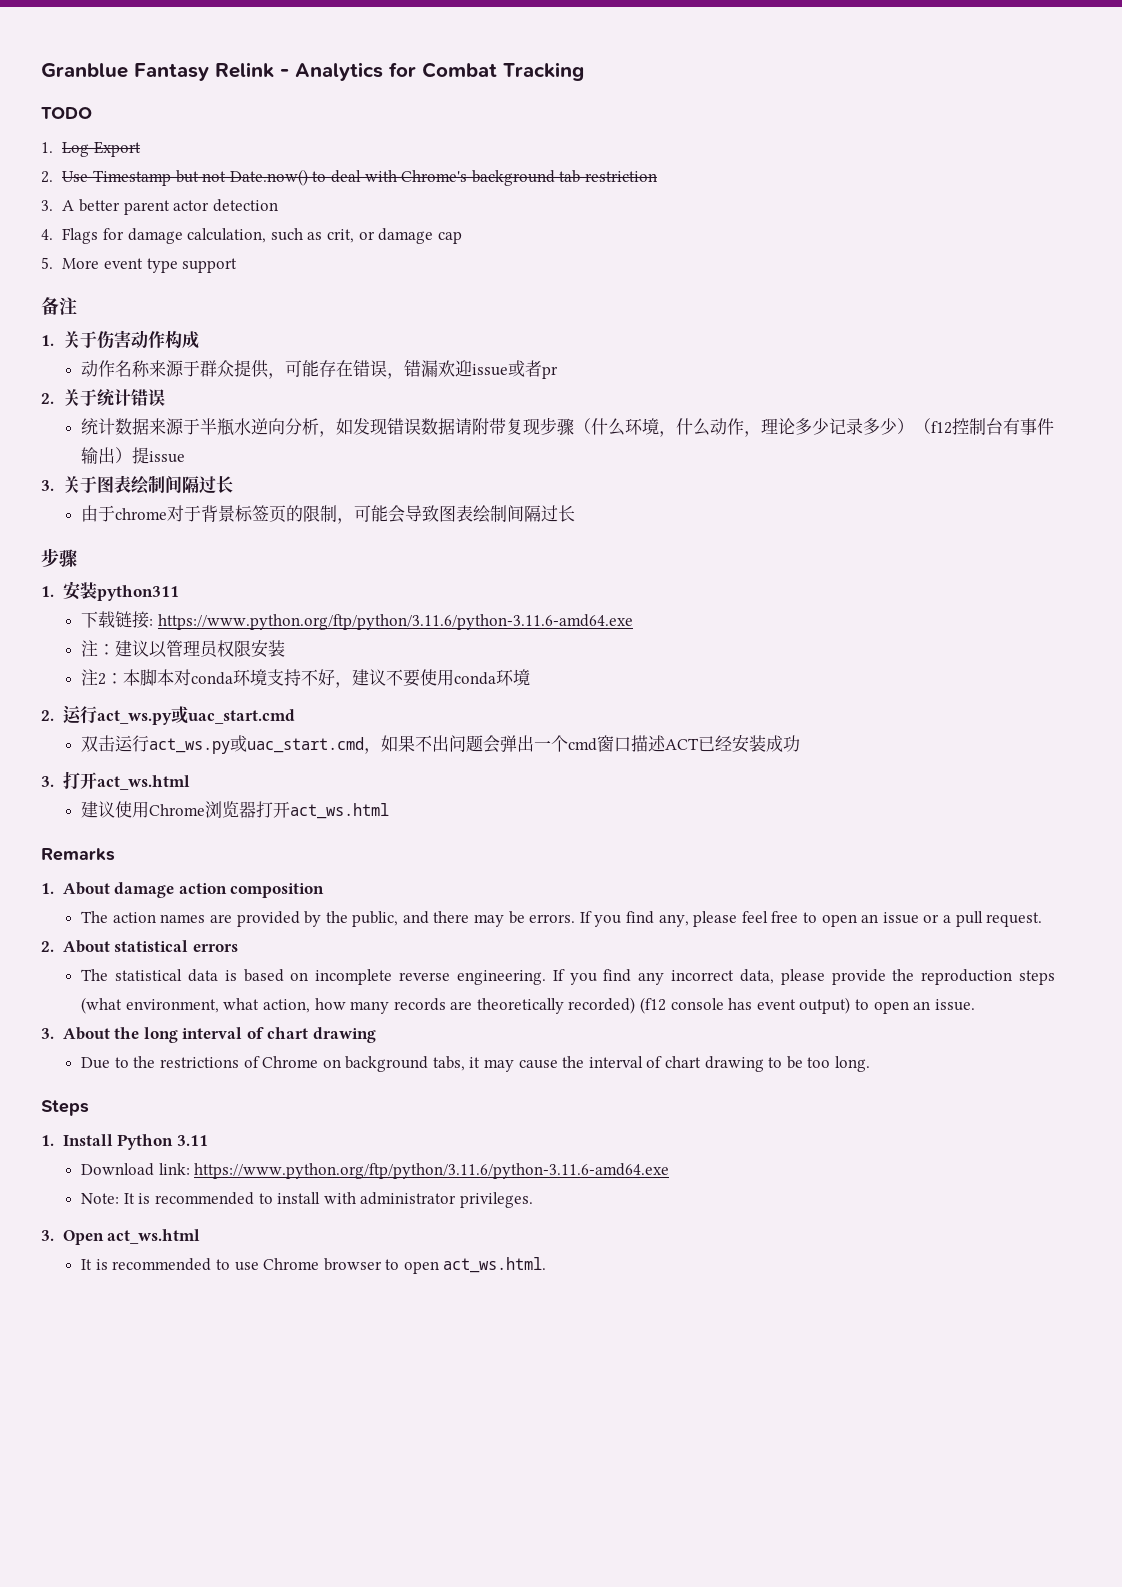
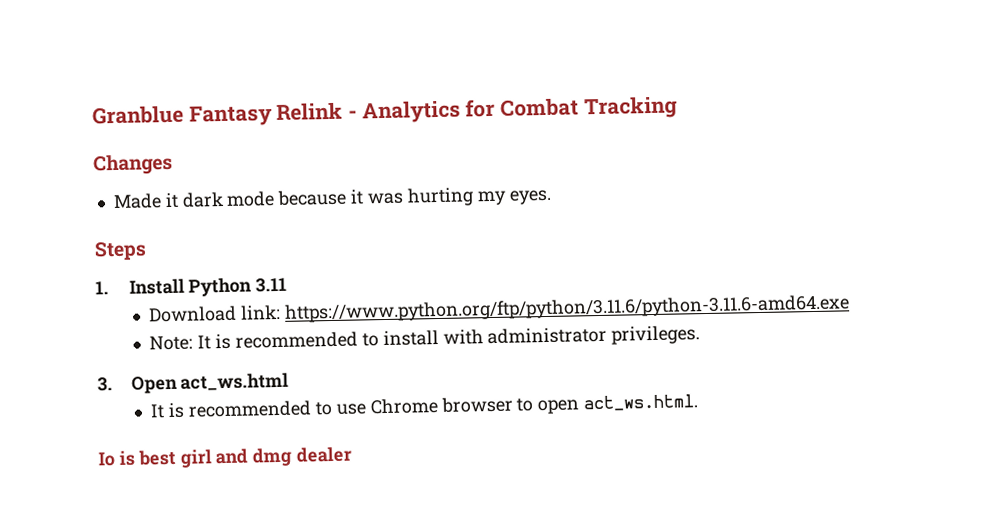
- TODO
- 1. Log Export
- 2. Use Timestamp but not Date.now() to deal with Chrome's background tab restriction
- 3. A better parent actor detection
- 4. Flags for damage calculation, such as crit, or damage cap
- 5. More event type support
- 备注
- 1.关于伤害动作构成
- 动作名称来源于群众提供，可能存在错误，错漏欢迎issue或者pr
- 2.关于统计错误
- 统计数据来源于半瓶水逆向分析，如发现错误数据请附带复现步骤（什么环境，什么动作，理论多少记录多少）（f12控制台有事件输出）提issue
- 3.关于图表绘制间隔过长
- 由于chrome对于背景标签页的限制，可能会导致图表绘制间隔过长
- 步骤
- 1.安装python311
- 下载链接: https://www.python.org/ftp/python/3.11.6/python-3.11.6-amd64.exe
- 注：建议以管理员权限安装
- 注2：本脚本对conda环境支持不好，建议不要使用conda环境
- 2.运行act_ws.py或uac_start.cmd
- 双击运行act_ws.py或uac_start.cmd，如果不出问题会弹出一个cmd窗口描述ACT已经安装成功
- 3.打开act_ws.html
- 建议使用Chrome浏览器打开act_ws.html
- Remarks
- 1. About damage action composition
- The action names are provided by the public, and there may be errors. If you find any, please feel free to open an issue or a pull request.
- 2. About statistical errors
- The statistical data is based on incomplete reverse engineering. If you find any incorrect data, please provide the reproduction steps (what environment, what action, how many records are theoretically recorded) (f12 console has event output) to open an issue.
- 3. About the long interval of chart drawing
- Due to the restrictions of Chrome on background tabs, it may cause the interval of chart drawing to be too long.
+ Changes
+ Made it dark mode because it was hurting my eyes.
+ Io is best girl and dmg dealer

